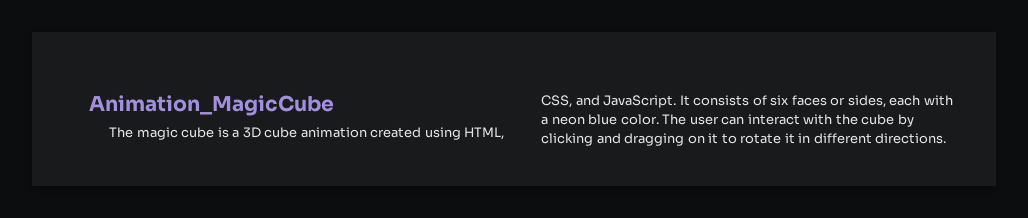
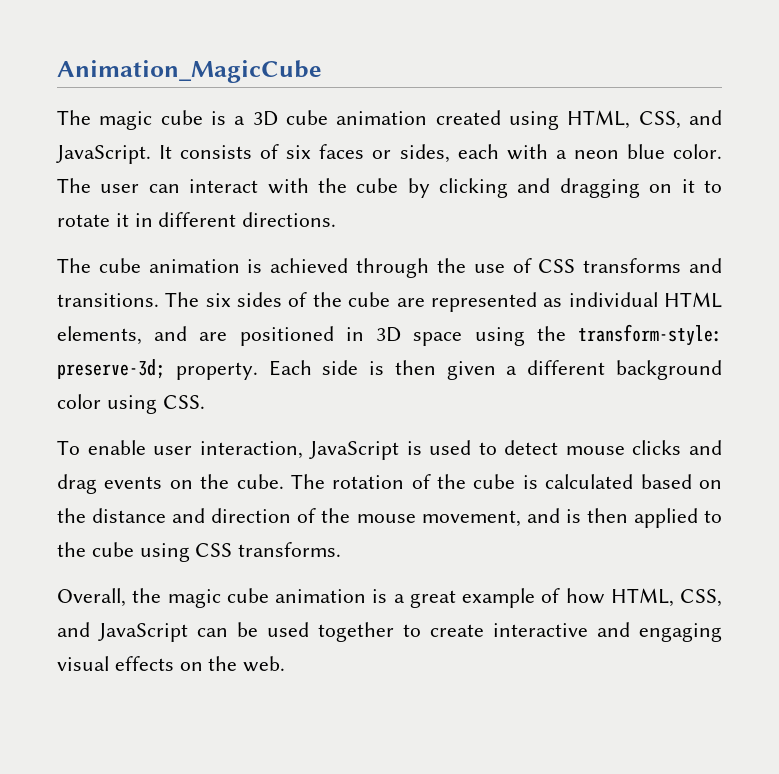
+ The cube animation is achieved through the use of CSS transforms and transitions. The six sides of the cube are represented as individual HTML elements, and are positioned in 3D space using the transform-style: preserve-3d; property. Each side is then given a different background color using CSS.
+ To enable user interaction, JavaScript is used to detect mouse clicks and drag events on the cube. The rotation of the cube is calculated based on the distance and direction of the mouse movement, and is then applied to the cube using CSS transforms.
+ Overall, the magic cube animation is a great example of how HTML, CSS, and JavaScript can be used together to create interactive and engaging visual effects on the web.

